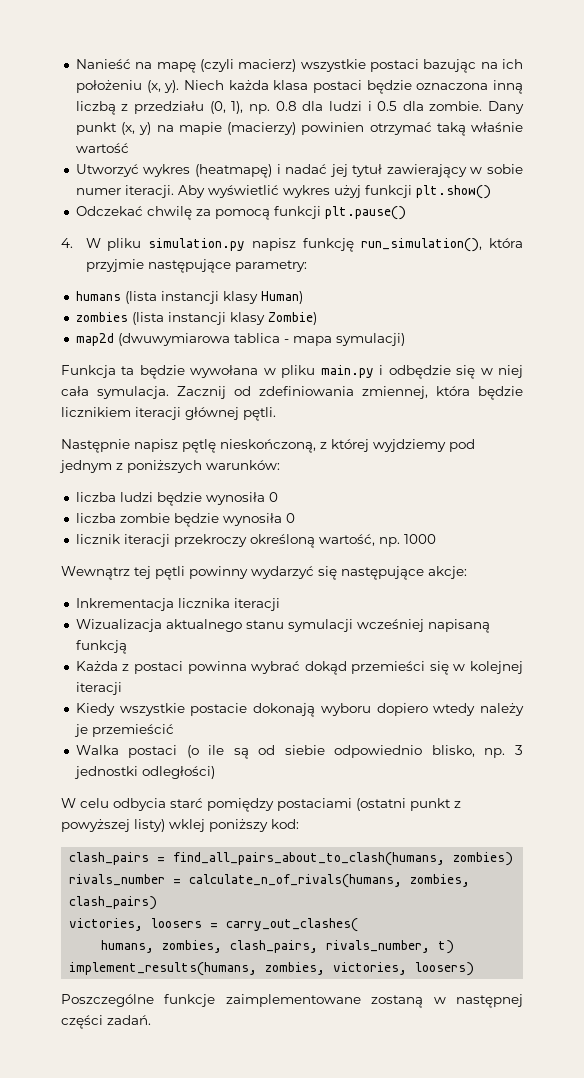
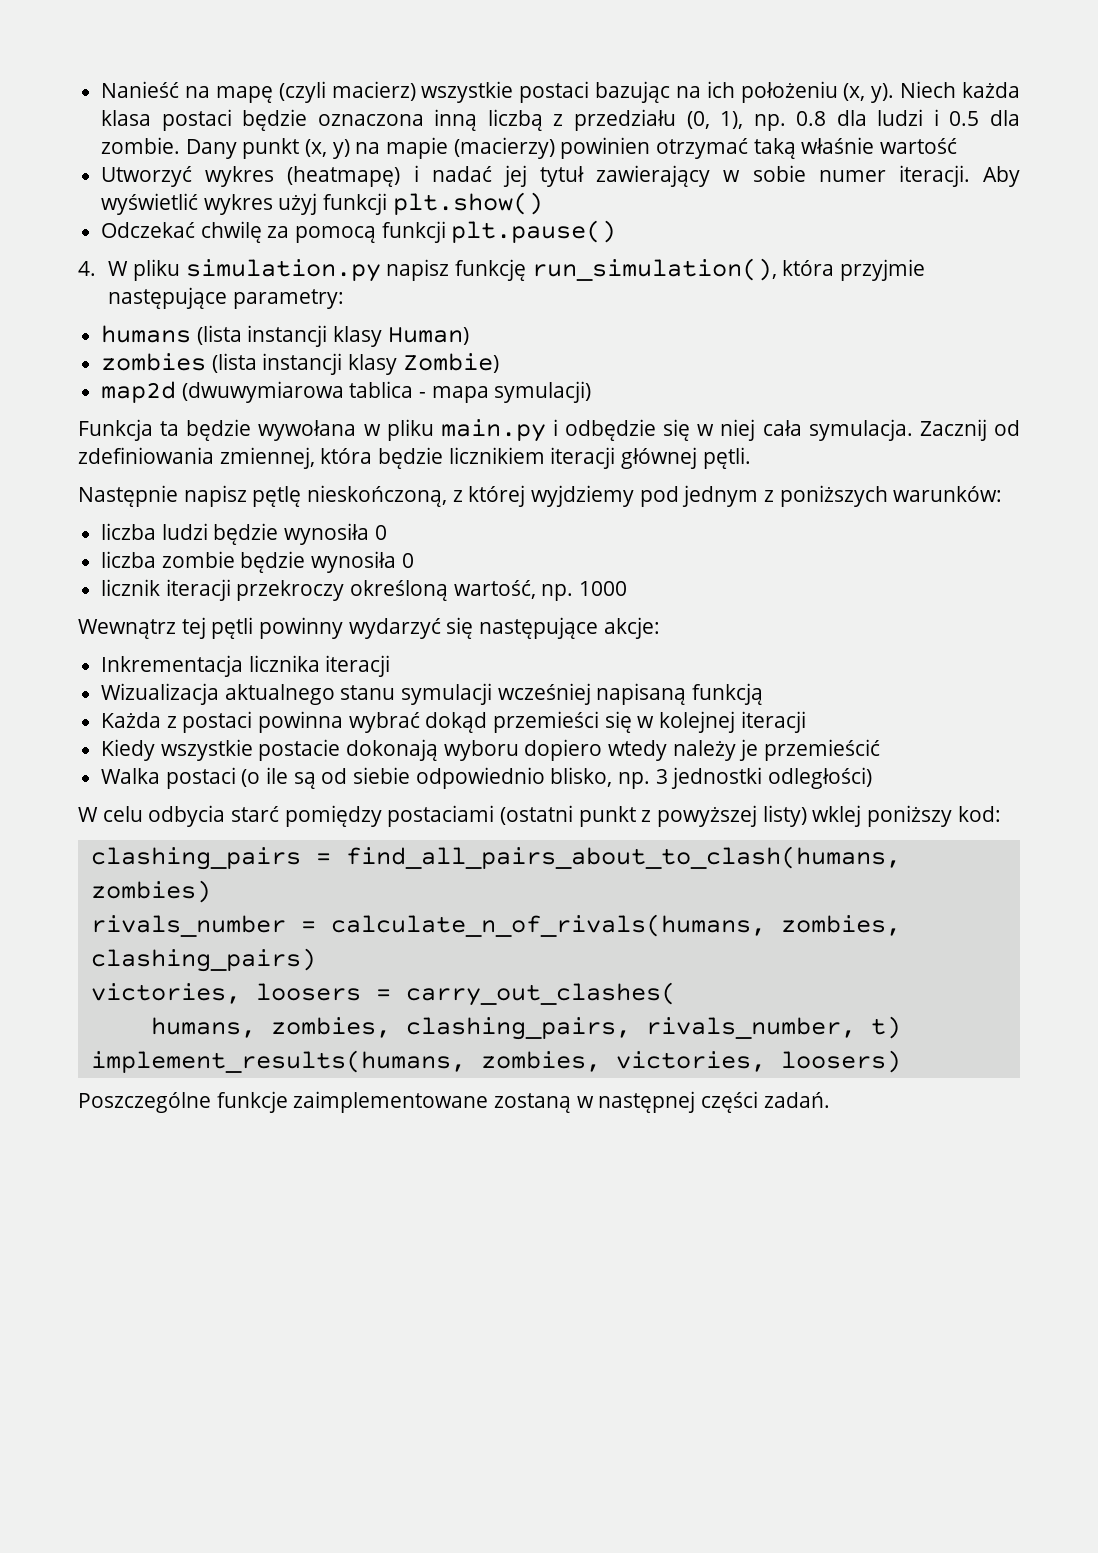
- clash_pairs = find_all_pairs_about_to_clash(humans, zombies)
+ clashing_pairs = find_all_pairs_about_to_clash(humans, zombies)
- rivals_number = calculate_n_of_rivals(humans, zombies, clash_pairs)
+ rivals_number = calculate_n_of_rivals(humans, zombies, clashing_pairs)
- humans, zombies, clash_pairs, rivals_number, t)
+ humans, zombies, clashing_pairs, rivals_number, t)

